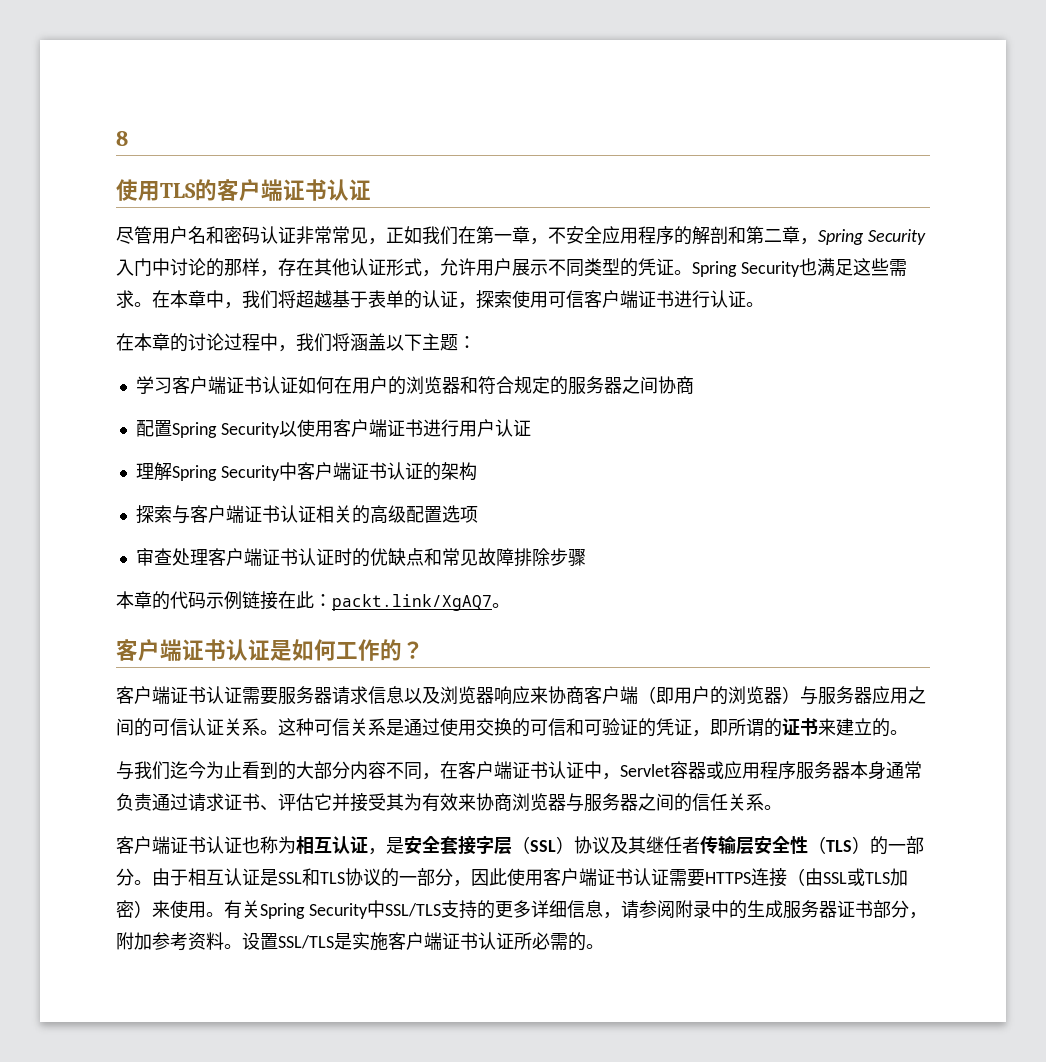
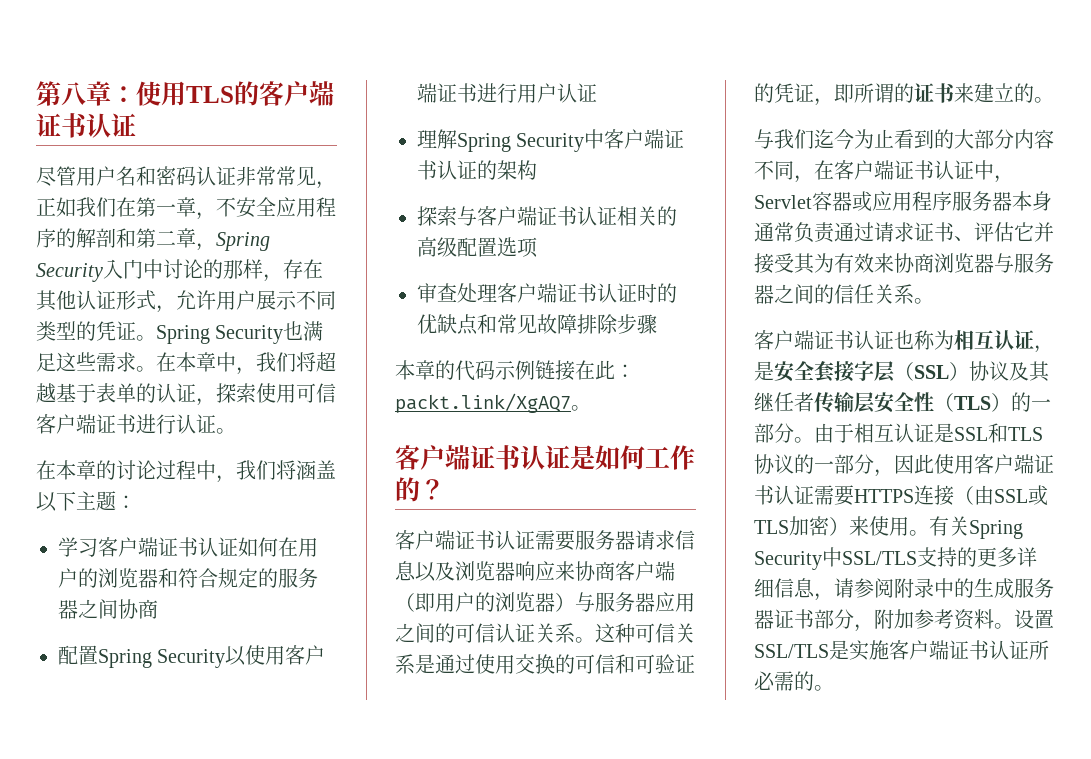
- 8
- 使用TLS的客户端证书认证
+ 第八章：使用TLS的客户端证书认证

